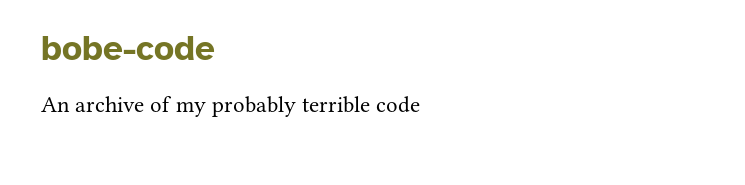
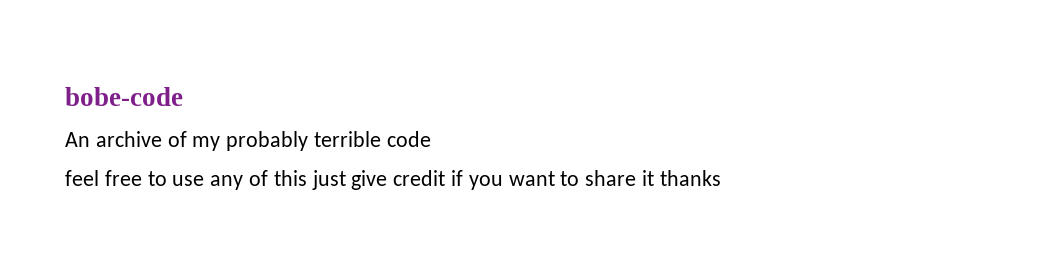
+ feel free to use any of this just give credit if you want to share it thanks

